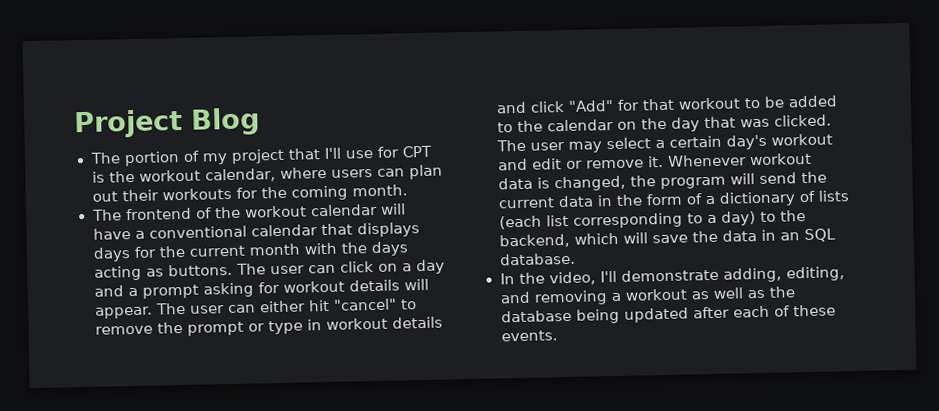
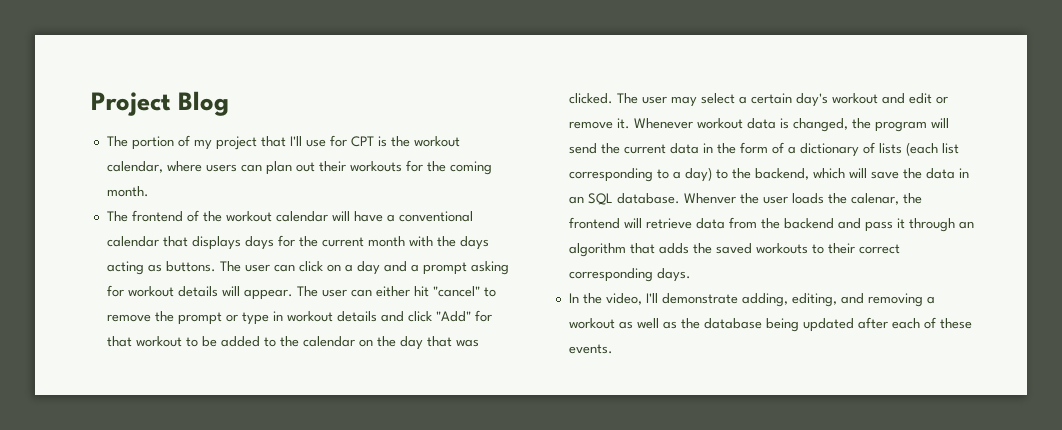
+ Whenver the user loads the calenar, the frontend will retrieve data from the backend and pass it through an algorithm that adds the saved workouts to their correct corresponding days.

